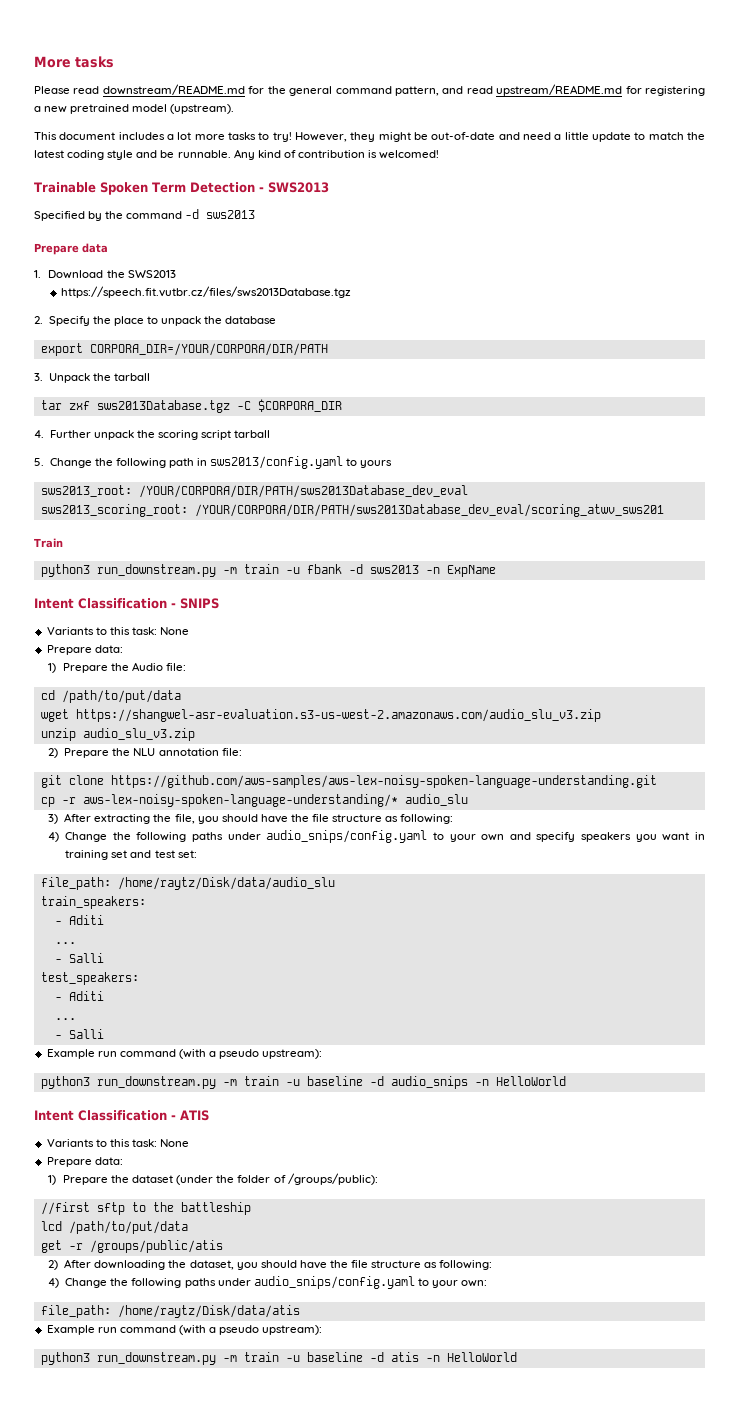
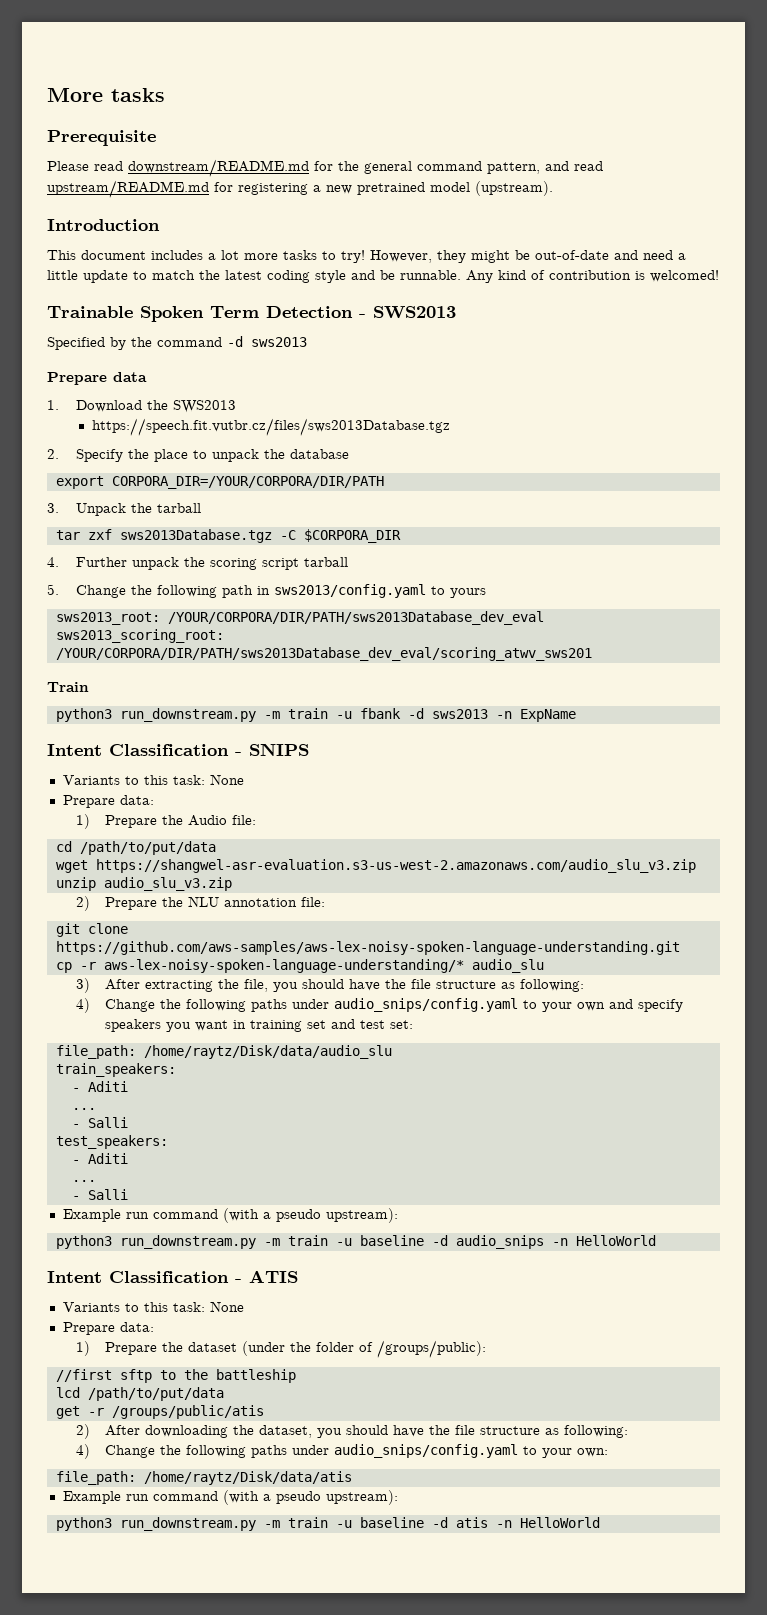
+ Prerequisite
+ Introduction

